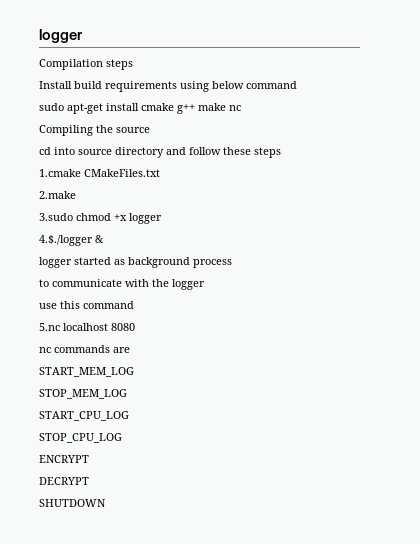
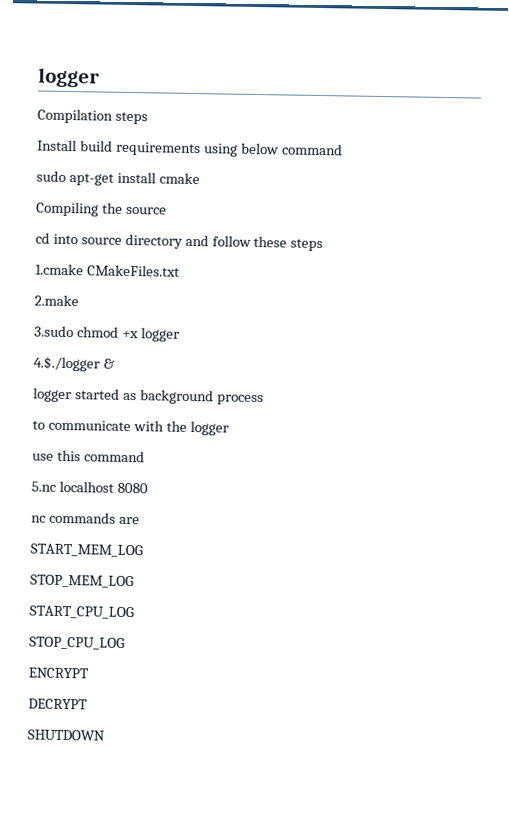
- sudo apt-get install cmake g++ make nc
+ sudo apt-get install cmake

